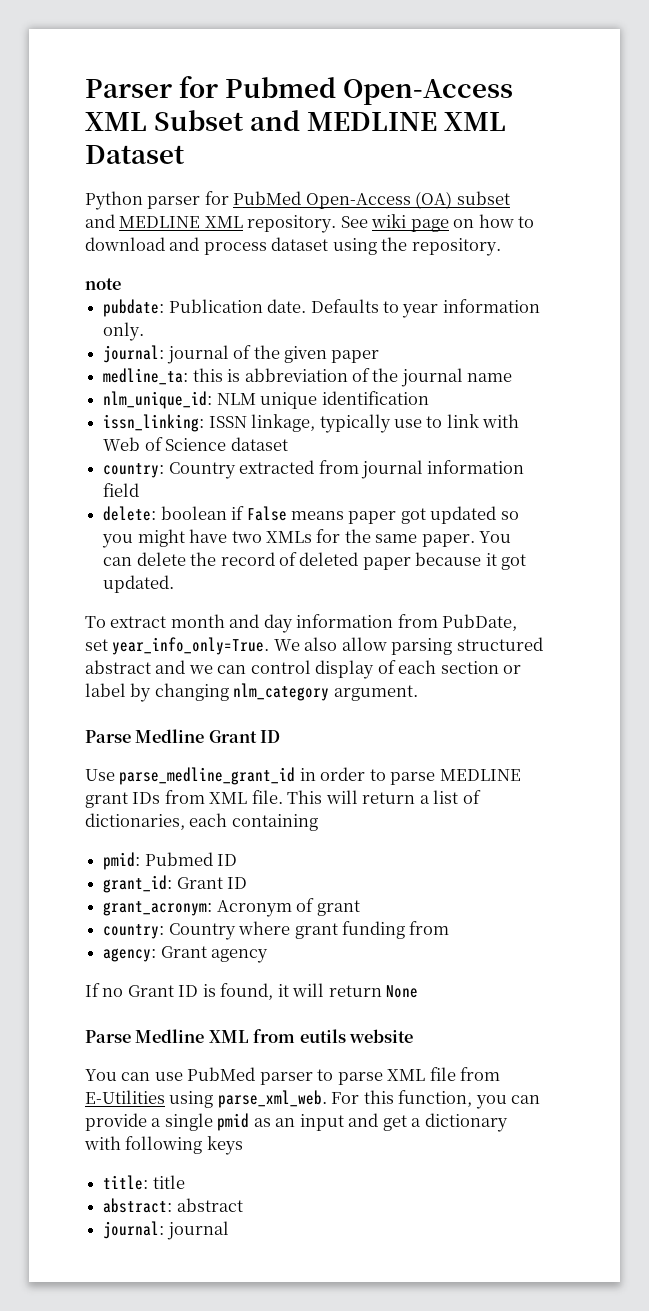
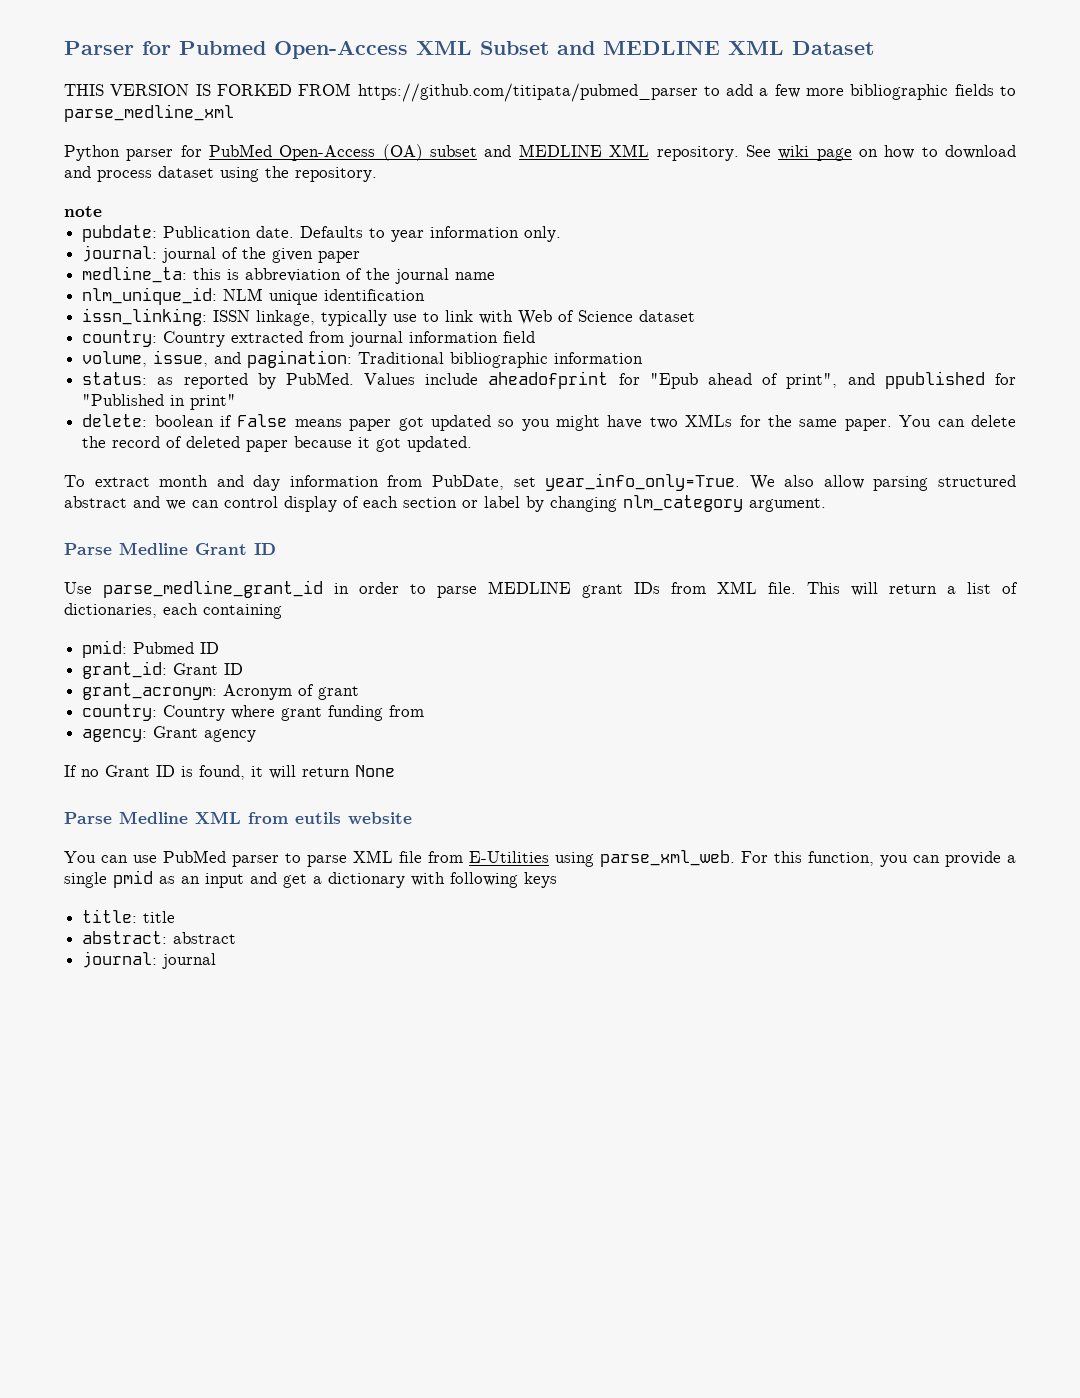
+ THIS VERSION IS FORKED FROM https://github.com/titipata/pubmed_parser to add a few more bibliographic fields to parse_medline_xml
+ volume, issue, and pagination: Traditional bibliographic information
+ status: as reported by PubMed. Values include aheadofprint for "Epub ahead of print", and ppublished for "Published in print"

